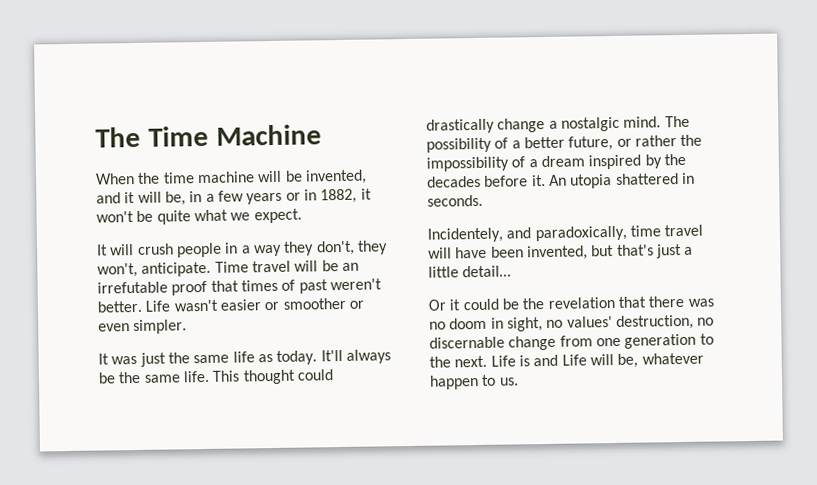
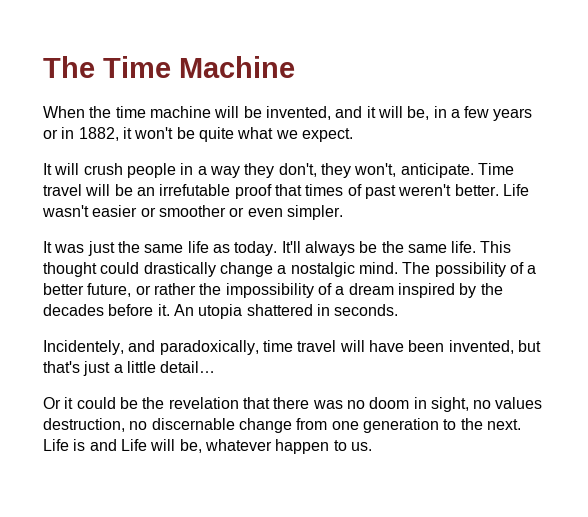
- Or it could be the revelation that there was no doom in sight, no values' destruction, no discernable change from one generation to the next.
+ Or it could be the revelation that there was no doom in sight, no values destruction, no discernable change from one generation to the next.

